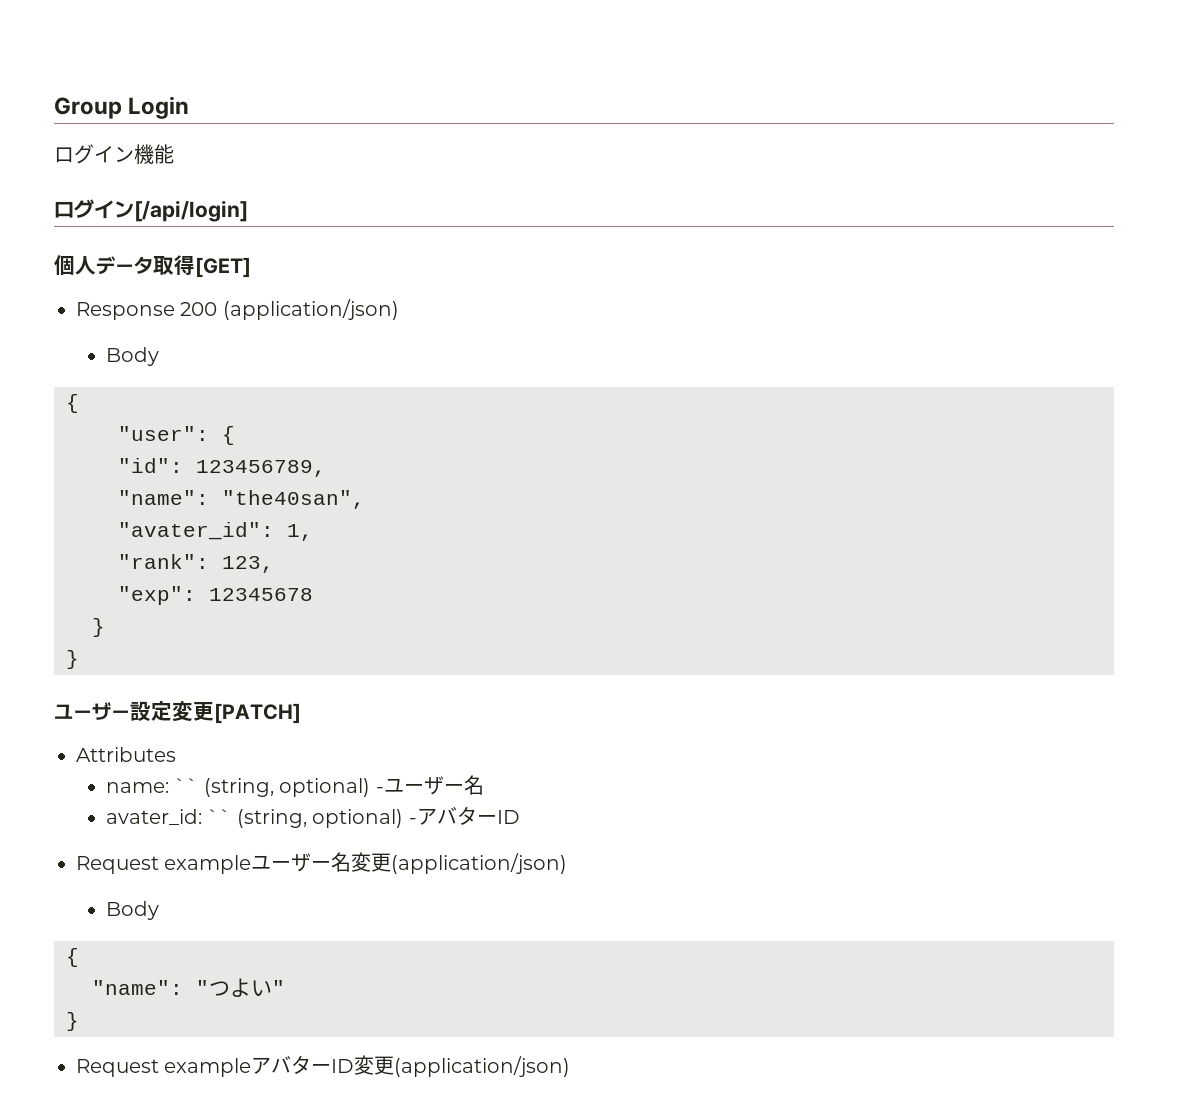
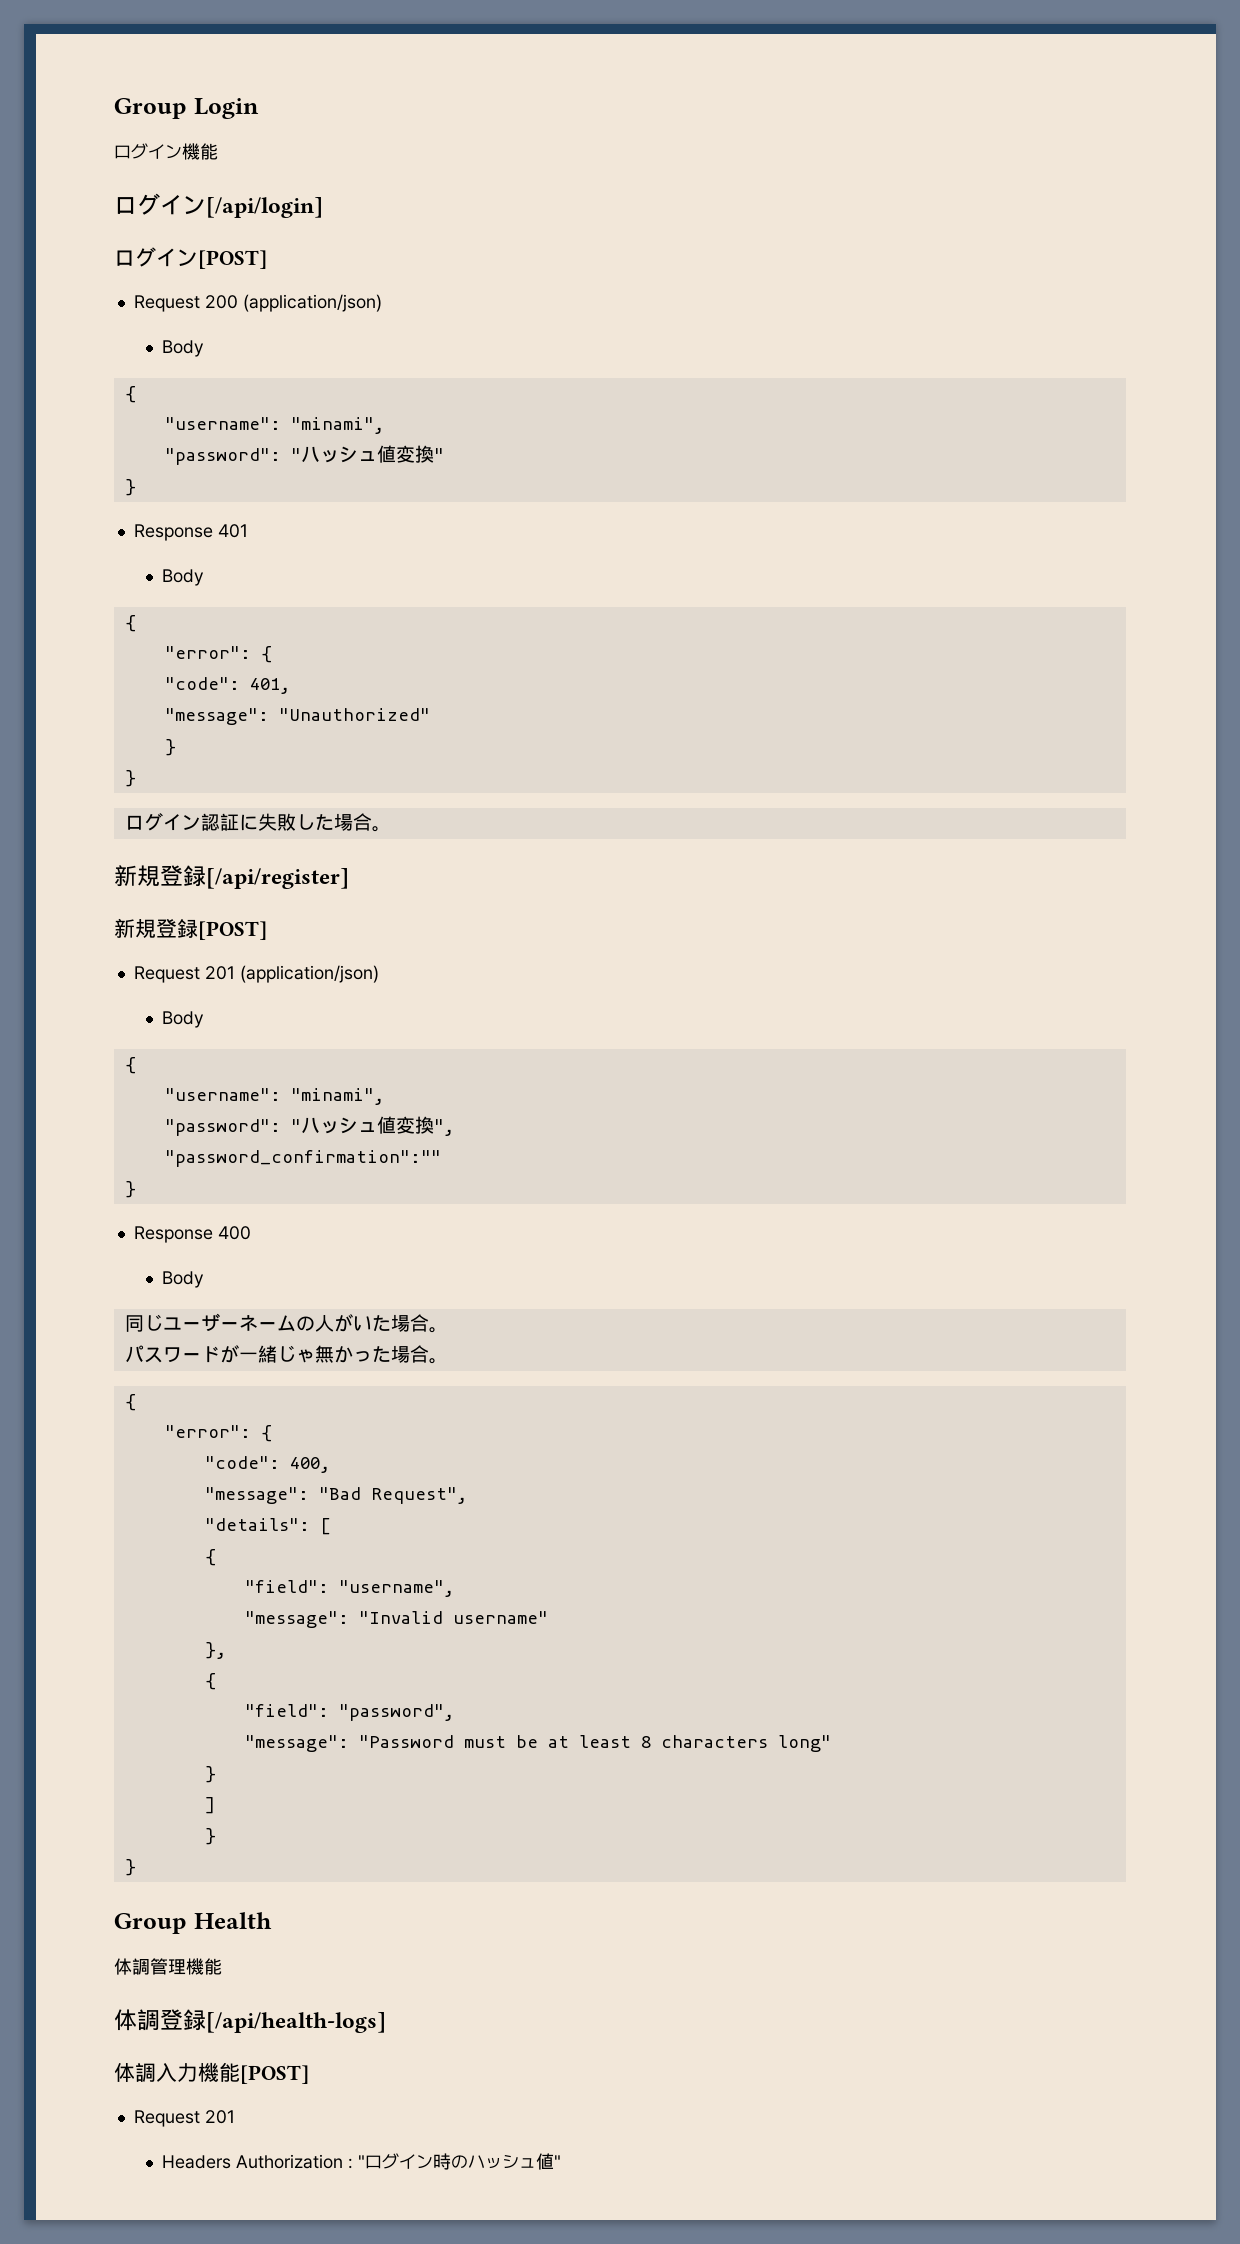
- 個人データ取得[GET]
- Response 200 (application/json)
+ ログイン[POST]
+ Request 200 (application/json)
  Body
  {
- "user": {
- "id": 123456789,
- "name": "the40san",
- "avater_id": 1,
- "rank": 123,
- "exp": 12345678
+ "username": "minami",
+ "password": "ハッシュ値変換"
+ }
+ Response 401
+ Body
+ {
+ "error": {
+ "code": 401,
+ "message": "Unauthorized"
  }
  }
- ユーザー設定変更[PATCH]
- Attributes
- name: `` (string, optional) -ユーザー名
- avater_id: `` (string, optional) -アバターID
- Request exampleユーザー名変更(application/json)
+ ログイン認証に失敗した場合。
+ 新規登録[/api/register]
+ 新規登録[POST]
+ Request 201 (application/json)
  Body
  {
- "name": "つよい"
+ "username": "minami",
+ "password": "ハッシュ値変換",
+ "password_confirmation":""
  }
- Request exampleアバターID変更(application/json)
+ Response 400
+ Body
+ 同じユーザーネームの人がいた場合。
+ パスワードが一緒じゃ無かった場合。
+ {
+ "error": {
+ "code": 400,
+ "message": "Bad Request",
+ "details": [
+ {
+ "field": "username",
+ "message": "Invalid username"
+ },
+ {
+ "field": "password",
+ "message": "Password must be at least 8 characters long"
+ }
+ ]
+ }
+ }
+ Group Health
+ 体調管理機能
+ 体調登録[/api/health-logs]
+ 体調入力機能[POST]
+ Request 201
+ Headers Authorization : "ログイン時のハッシュ値"

